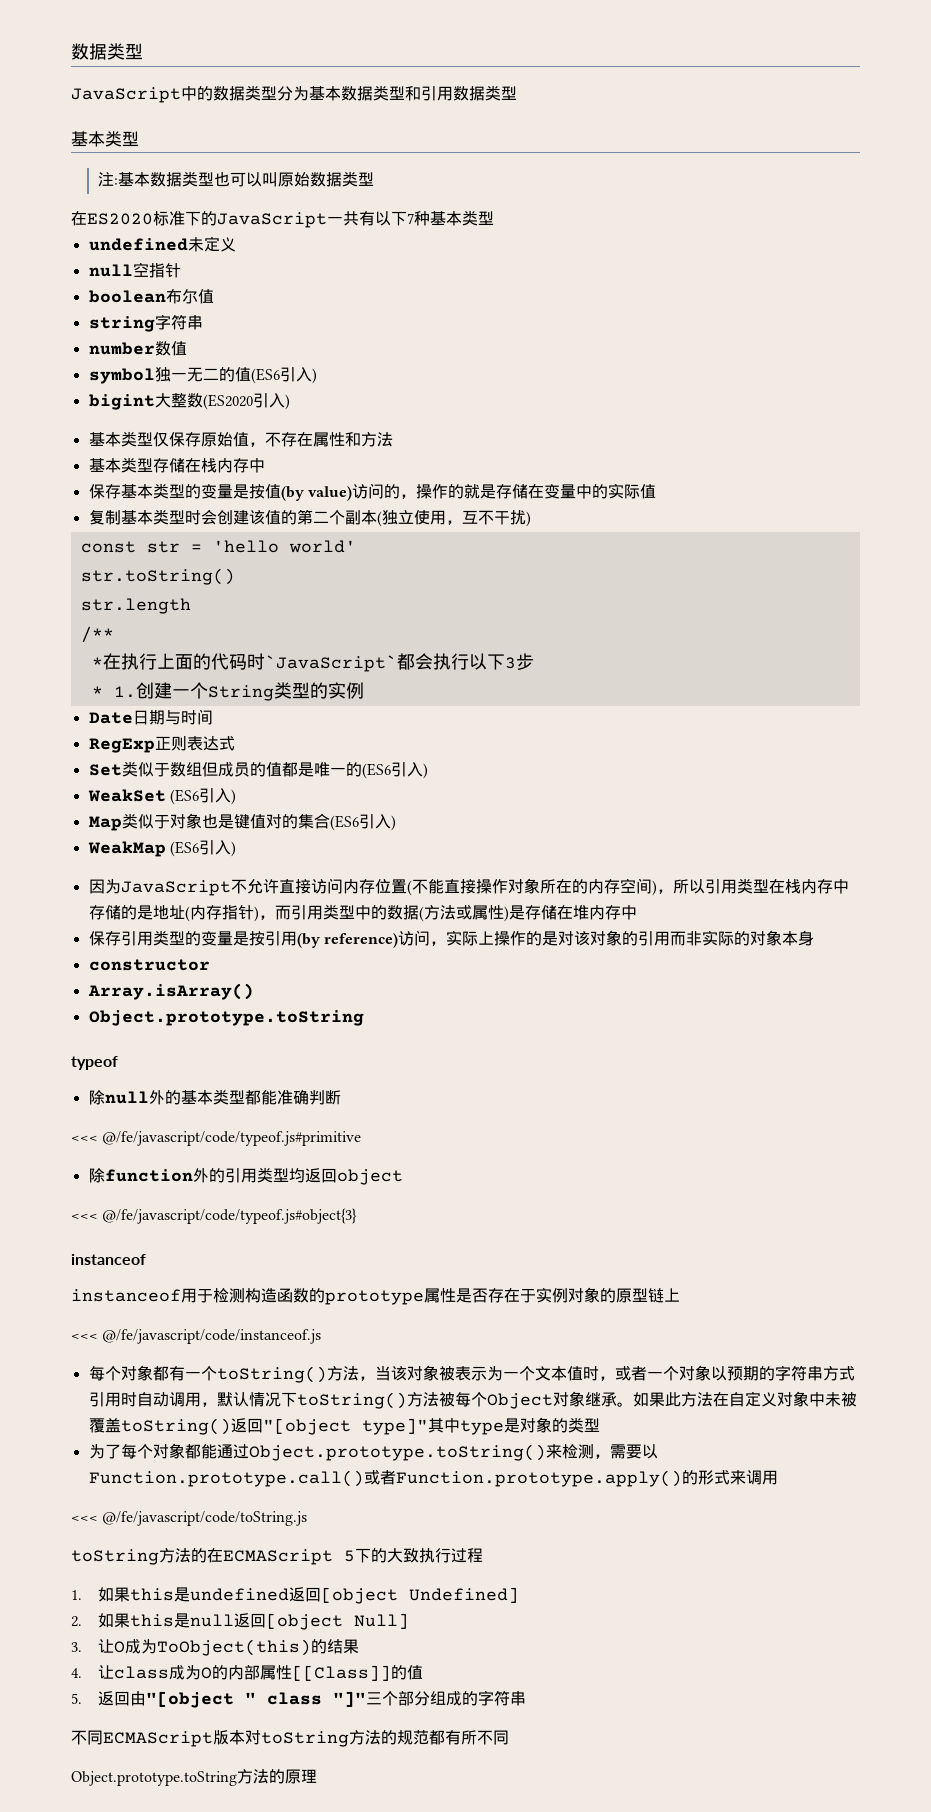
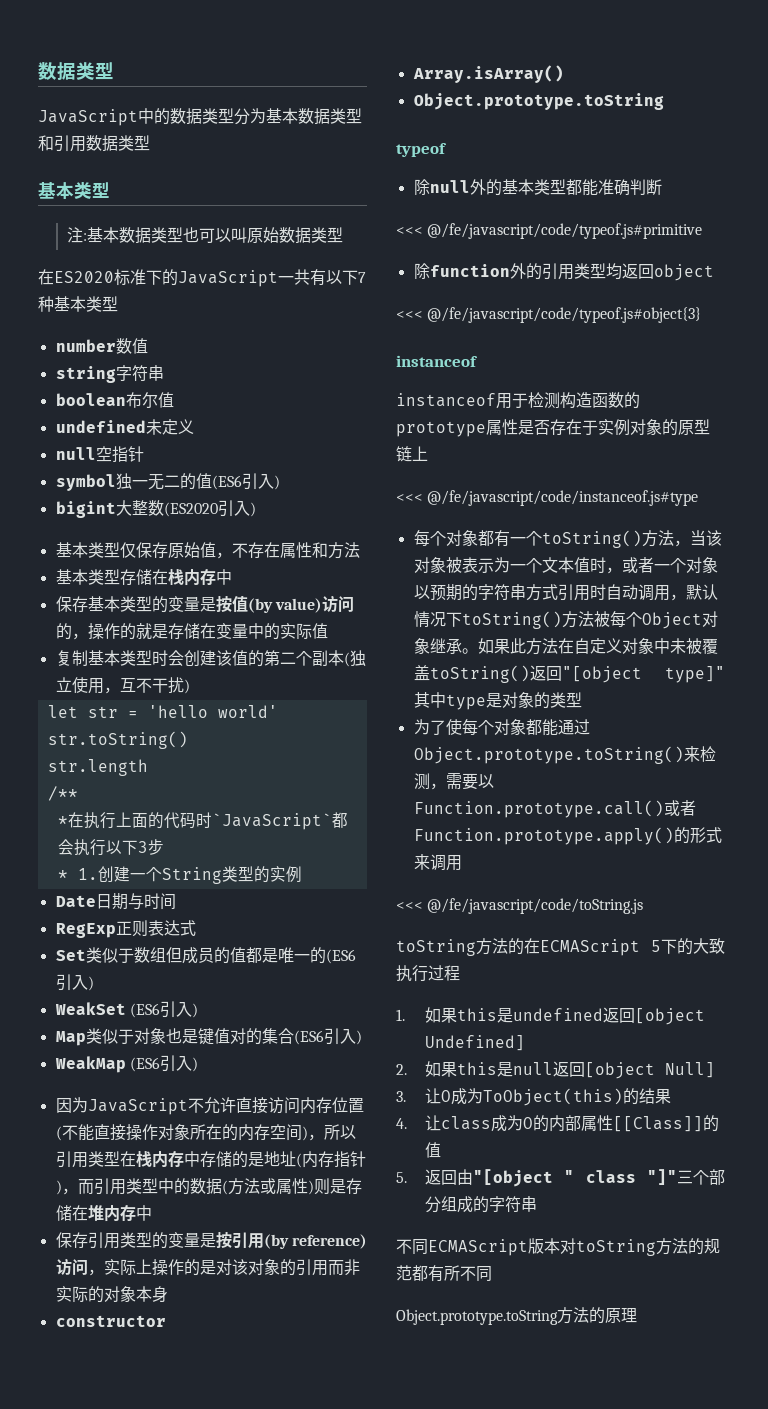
+ number数值
+ string字符串
+ boolean布尔值
- boolean布尔值
- string字符串
- number数值
- const str = 'hello world'
+ let str = 'hello world'
- 因为JavaScript不允许直接访问内存位置(不能直接操作对象所在的内存空间)，所以引用类型在栈内存中存储的是地址(内存指针)，而引用类型中的数据(方法或属性)是存储在堆内存中
+ 因为JavaScript不允许直接访问内存位置(不能直接操作对象所在的内存空间)，所以引用类型在栈内存中存储的是地址(内存指针)，而引用类型中的数据(方法或属性)则是存储在堆内存中
- <<< @/fe/javascript/code/instanceof.js
+ <<< @/fe/javascript/code/instanceof.js#type
- 为了每个对象都能通过Object.prototype.toString()来检测，需要以Function.prototype.call()或者Function.prototype.apply()的形式来调用
+ 为了使每个对象都能通过Object.prototype.toString()来检测，需要以Function.prototype.call()或者Function.prototype.apply()的形式来调用

